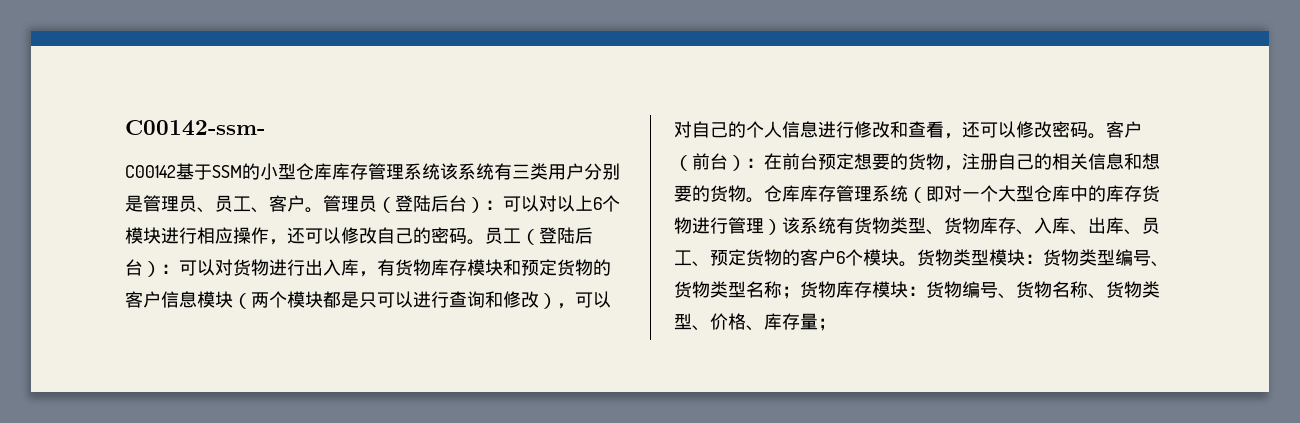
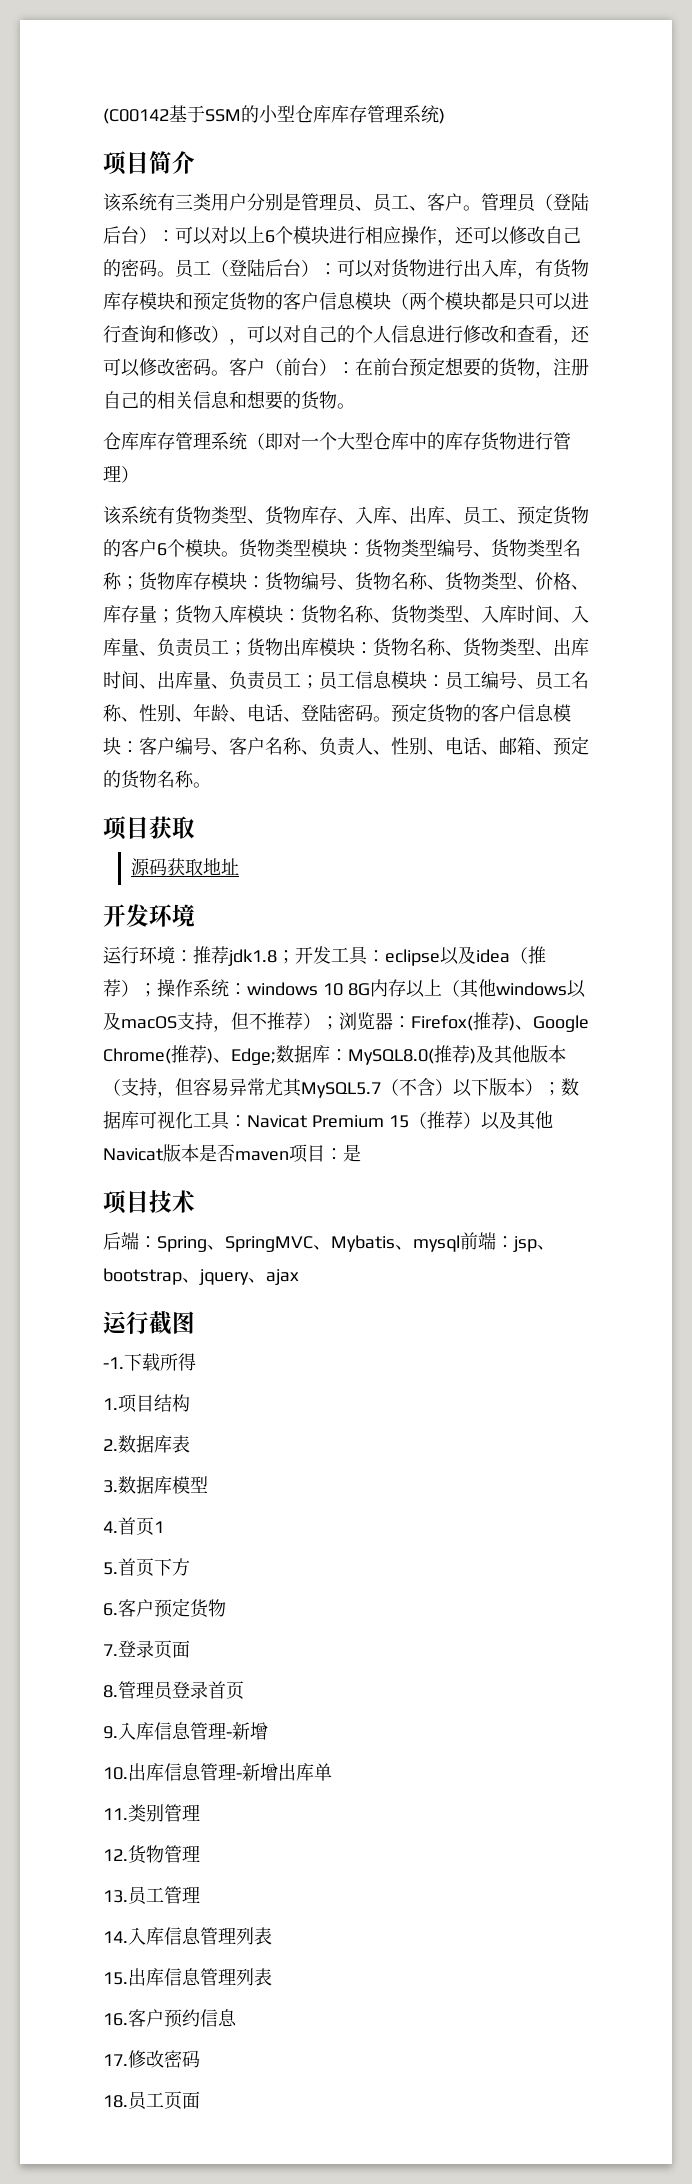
- C00142-ssm-
- C00142基于SSM的小型仓库库存管理系统该系统有三类用户分别是管理员、员工、客户。
+ (C00142基于SSM的小型仓库库存管理系统)
+ 项目简介
+ 该系统有三类用户分别是管理员、员工、客户。
- 客户（前台）：在前台预定想要的货物，注册自己的相关信息和想要的货物。仓库库存管理系统（即对一个大型仓库中的库存货物进行管理）该系统有货物类型、货物库存、入库、出库、员工、预定货物的客户6个模块。
+ 客户（前台）：在前台预定想要的货物，注册自己的相关信息和想要的货物。
+ 仓库库存管理系统（即对一个大型仓库中的库存货物进行管理）
+ 该系统有货物类型、货物库存、入库、出库、员工、预定货物的客户6个模块。
- 货物类型模块：货物类型编号、货物类型名称；货物库存模块：货物编号、货物名称、货物类型、价格、库存量；
+ 货物类型模块：货物类型编号、货物类型名称；货物库存模块：货物编号、货物名称、货物类型、价格、库存量；货物入库模块：货物名称、货物类型、入库时间、入库量、负责员工；货物出库模块：货物名称、货物类型、出库时间、出库量、负责员工；员工信息模块：员工编号、员工名称、性别、年龄、电话、登陆密码。预定货物的客户信息模块：客户编号、客户名称、负责人、性别、电话、邮箱、预定的货物名称。
+ 项目获取
+ 源码获取地址
+ 开发环境
+ 运行环境：推荐jdk1.8；开发工具：eclipse以及idea（推荐）；操作系统：windows 10 8G内存以上（其他windows以及macOS支持，但不推荐）；浏览器：Firefox(推荐)、Google Chrome(推荐)、Edge;数据库：MySQL8.0(推荐)及其他版本（支持，但容易异常尤其MySQL5.7（不含）以下版本）；数据库可视化工具：Navicat Premium 15（推荐）以及其他Navicat版本是否maven项目：是
+ 项目技术
+ 后端：Spring、SpringMVC、Mybatis、mysql前端：jsp、bootstrap、jquery、ajax
+ 运行截图
+ -1.下载所得
+ 1.项目结构
+ 2.数据库表
+ 3.数据库模型
+ 4.首页1
+ 5.首页下方
+ 6.客户预定货物
+ 7.登录页面
+ 8.管理员登录首页
+ 9.入库信息管理-新增
+ 10.出库信息管理-新增出库单
+ 11.类别管理
+ 12.货物管理
+ 13.员工管理
+ 14.入库信息管理列表
+ 15.出库信息管理列表
+ 16.客户预约信息
+ 17.修改密码
+ 18.员工页面

